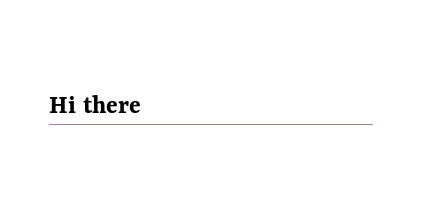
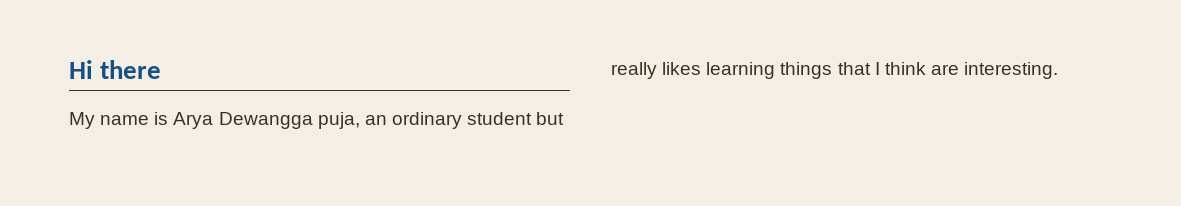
+ My name is Arya Dewangga puja, an ordinary student but really likes learning things that I think are interesting.

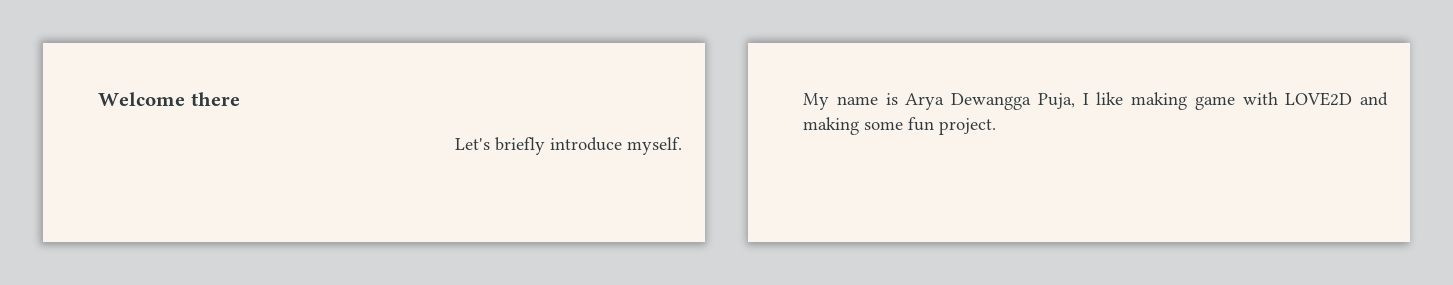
- Hi there
+ Welcome there
+ Let's briefly introduce myself.
- My name is Arya Dewangga puja, an ordinary student but really likes learning things that I think are interesting.
+ My name is Arya Dewangga Puja, I like making game with LOVE2D and making some fun project.

